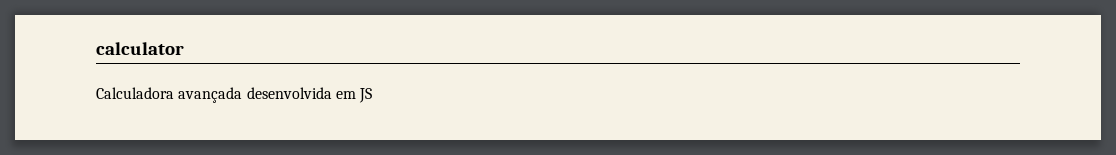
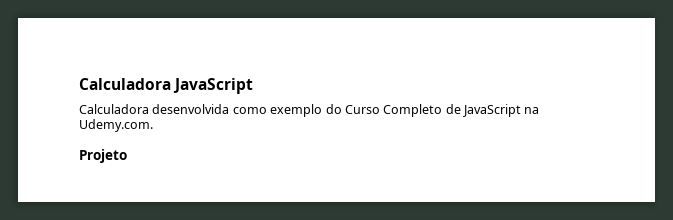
- calculator
- Calculadora avançada desenvolvida em JS
+ Calculadora JavaScript
+ Calculadora desenvolvida como exemplo do Curso Completo de JavaScript na Udemy.com.
+ Projeto

